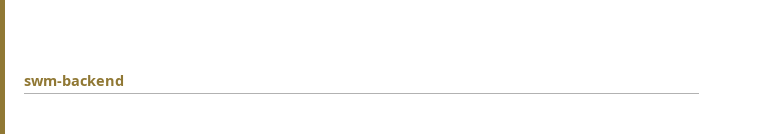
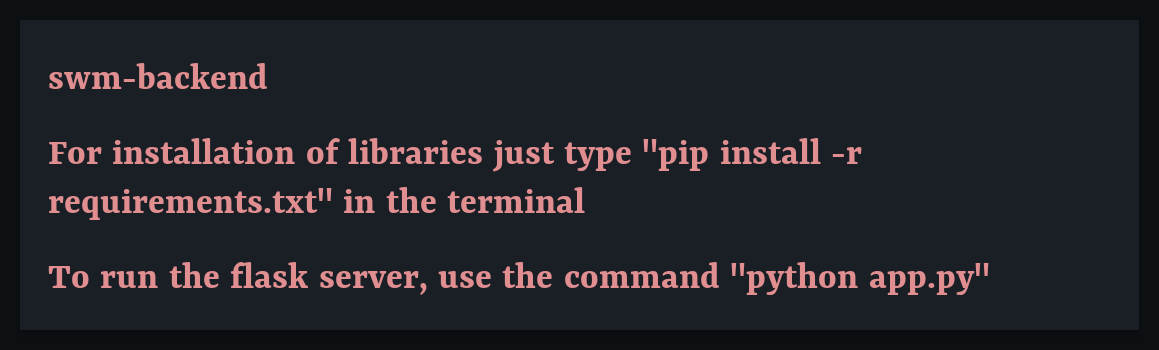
+ For installation of libraries just type "pip install -r requirements.txt" in the terminal
+ To run the flask server, use the command "python app.py"

